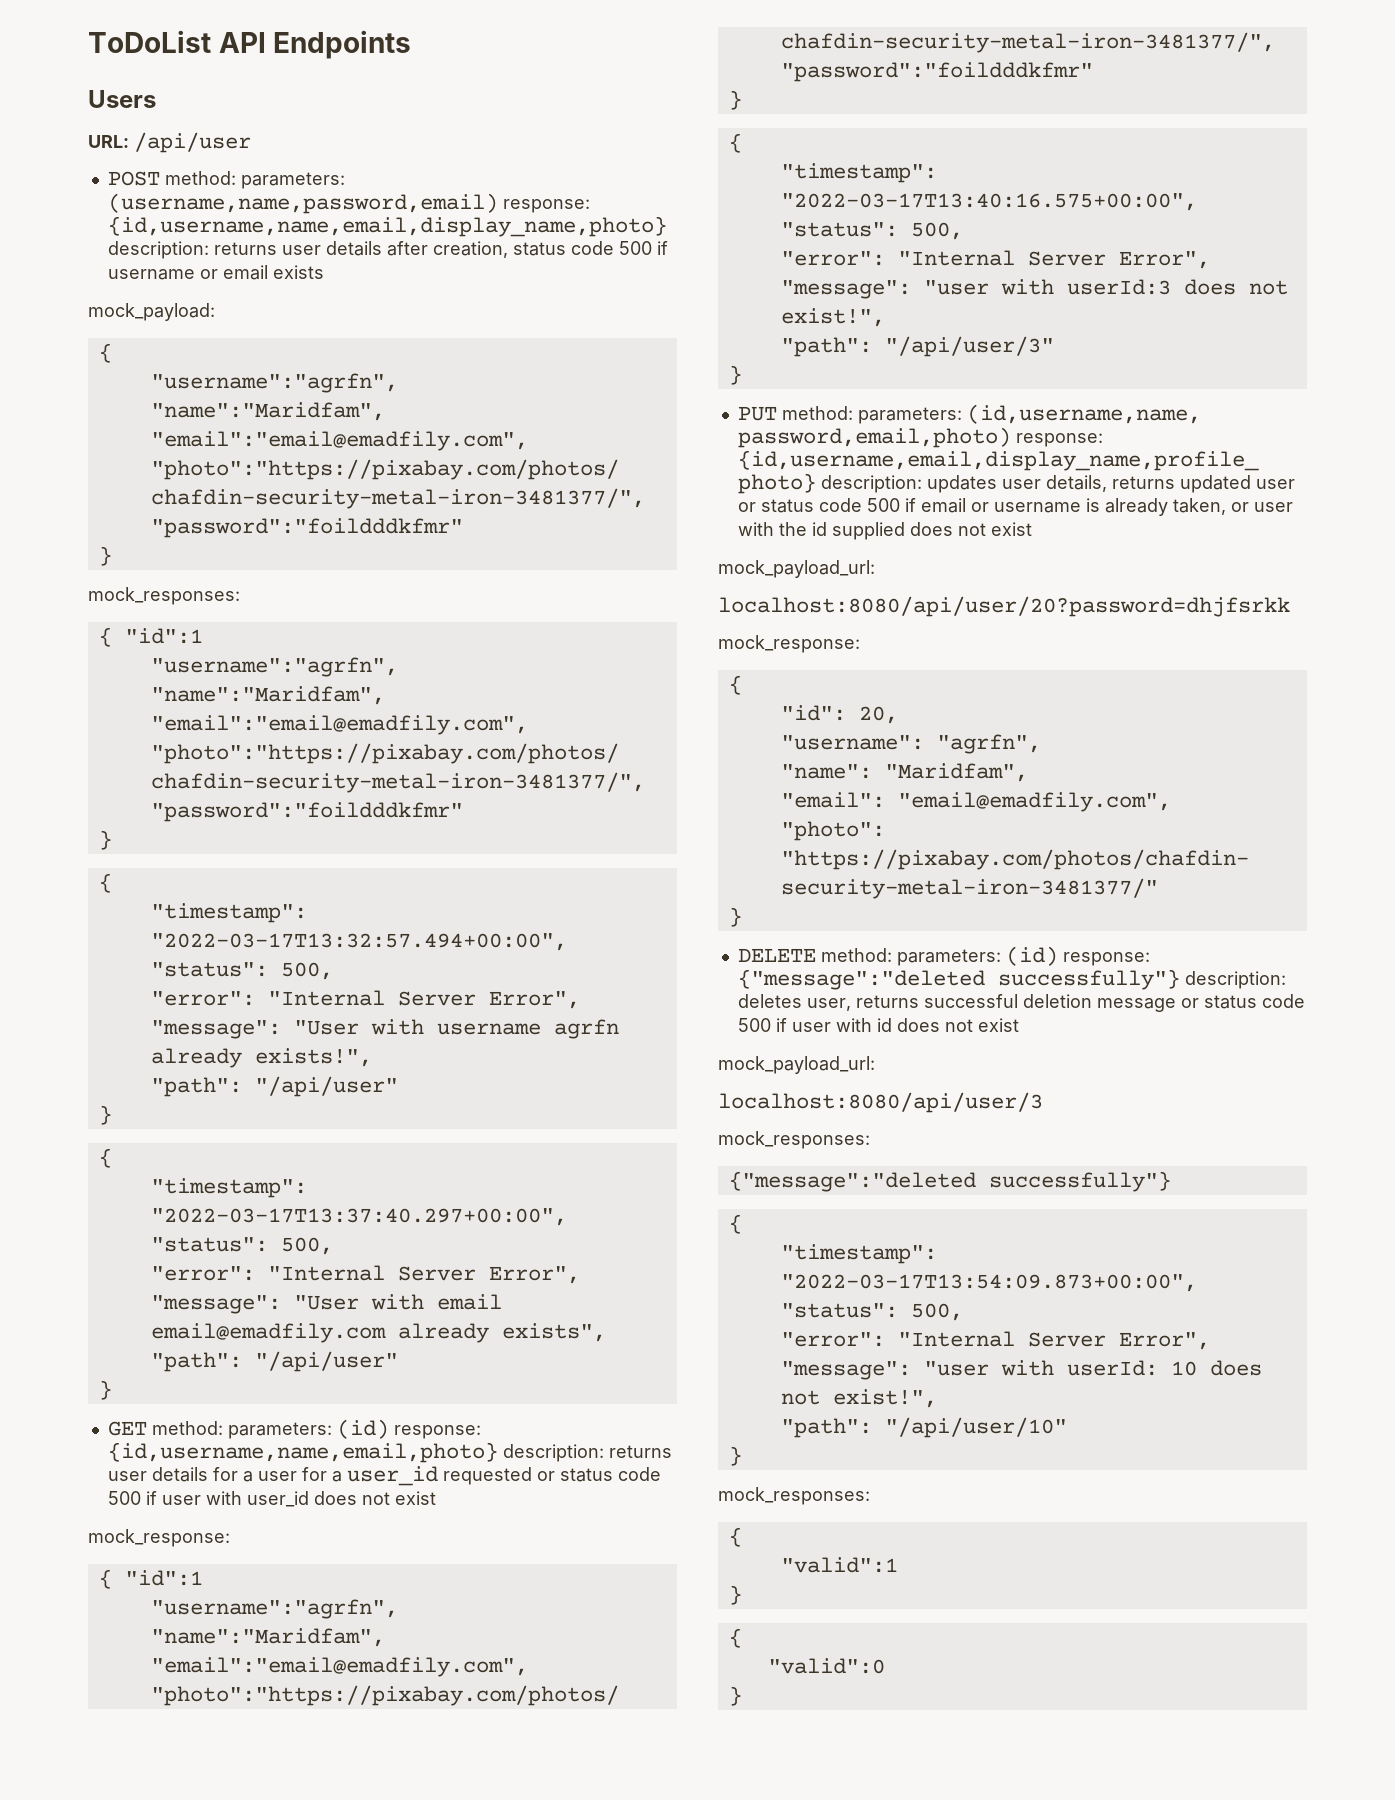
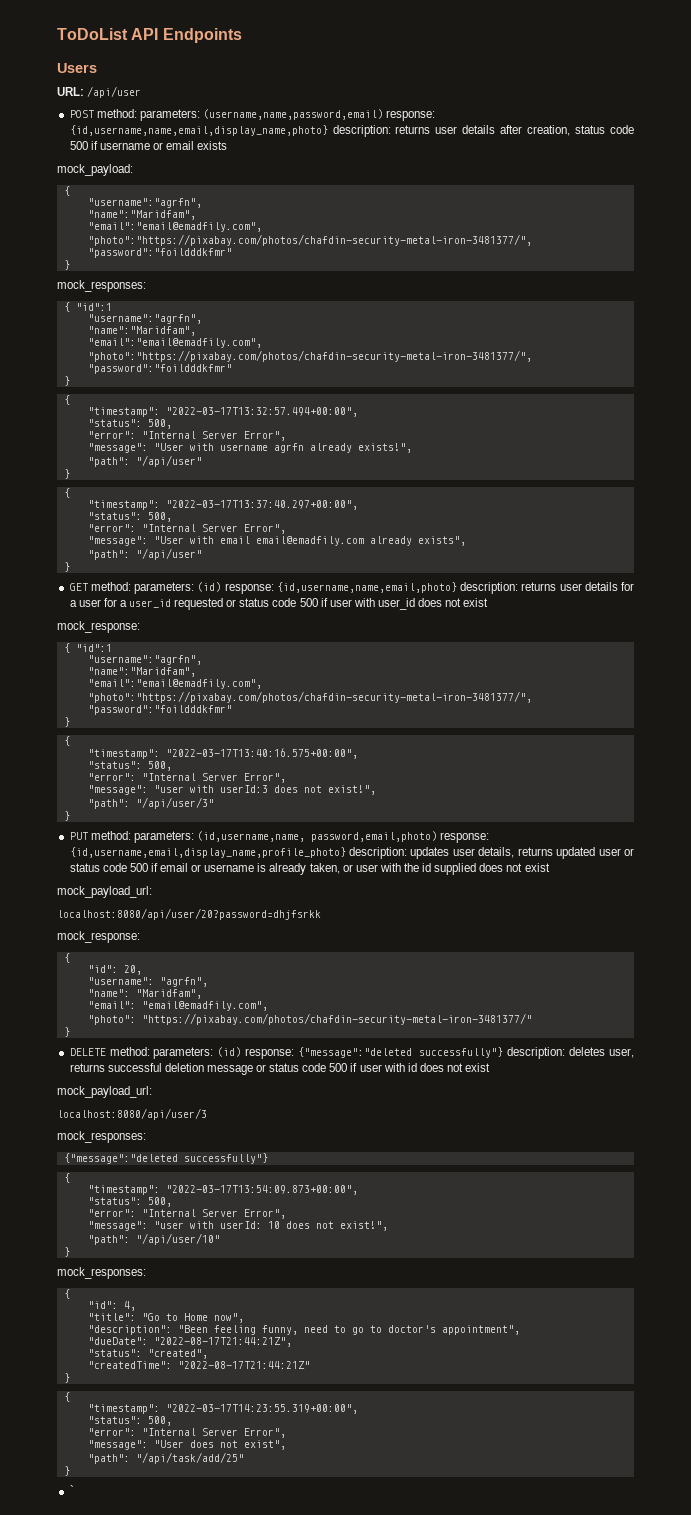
- "valid":1
+ "id": 4,
+ "title": "Go to Home now",
+ "description": "Been feeling funny, need to go to doctor's appointment",
+ "dueDate": "2022-08-17T21:44:21Z",
+ "status": "created",
+ "createdTime": "2022-08-17T21:44:21Z"
  }
  {
- "valid":0
+ "timestamp": "2022-03-17T14:23:55.319+00:00",
+ "status": 500,
+ "error": "Internal Server Error",
+ "message": "User does not exist",
+ "path": "/api/task/add/25"
  }
+ `

